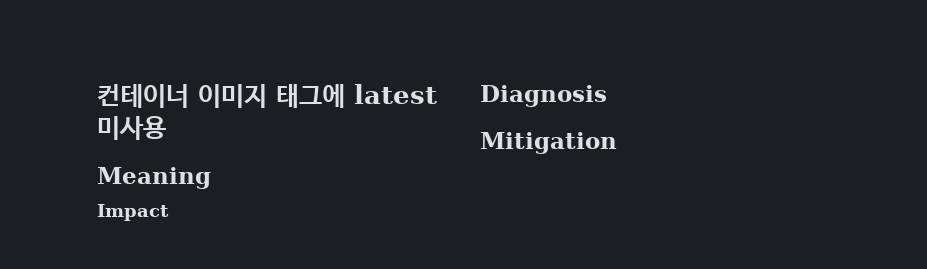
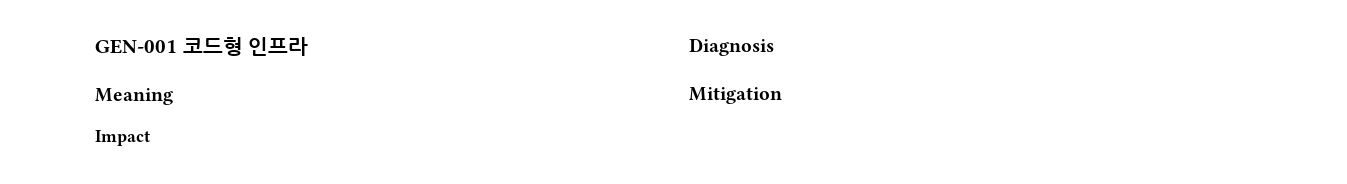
- 컨테이너 이미지 태그에 latest 미사용
+ GEN-001 코드형 인프라

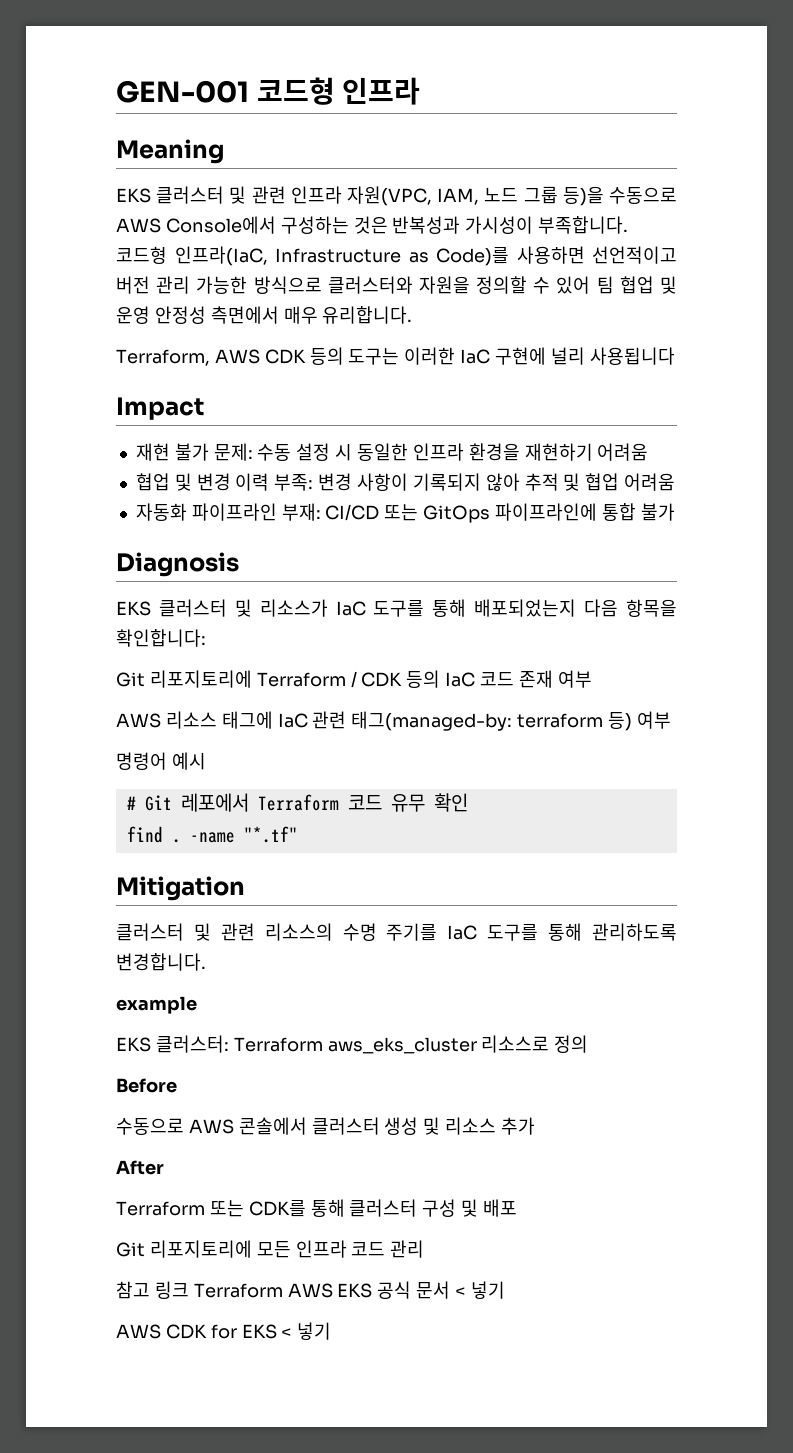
+ EKS 클러스터 및 관련 인프라 자원(VPC, IAM, 노드 그룹 등)을 수동으로 AWS Console에서 구성하는 것은 반복성과 가시성이 부족합니다. 코드형 인프라(IaC, Infrastructure as Code)를 사용하면 선언적이고 버전 관리 가능한 방식으로 클러스터와 자원을 정의할 수 있어 팀 협업 및 운영 안정성 측면에서 매우 유리합니다.
+ Terraform, AWS CDK 등의 도구는 이러한 IaC 구현에 널리 사용됩니다
  Impact
+ 재현 불가 문제: 수동 설정 시 동일한 인프라 환경을 재현하기 어려움
+ 협업 및 변경 이력 부족: 변경 사항이 기록되지 않아 추적 및 협업 어려움
+ 자동화 파이프라인 부재: CI/CD 또는 GitOps 파이프라인에 통합 불가
  Diagnosis
+ EKS 클러스터 및 리소스가 IaC 도구를 통해 배포되었는지 다음 항목을 확인합니다:
+ Git 리포지토리에 Terraform / CDK 등의 IaC 코드 존재 여부
+ AWS 리소스 태그에 IaC 관련 태그(managed-by: terraform 등) 여부
+ 명령어 예시
+ # Git 레포에서 Terraform 코드 유무 확인
+ find . -name "*.tf"
  Mitigation
+ 클러스터 및 관련 리소스의 수명 주기를 IaC 도구를 통해 관리하도록 변경합니다.
+ example
+ EKS 클러스터: Terraform aws_eks_cluster 리소스로 정의
+ Before
+ 수동으로 AWS 콘솔에서 클러스터 생성 및 리소스 추가
+ After
+ Terraform 또는 CDK를 통해 클러스터 구성 및 배포
+ Git 리포지토리에 모든 인프라 코드 관리
+ 참고 링크 Terraform AWS EKS 공식 문서 < 넣기
+ AWS CDK for EKS < 넣기

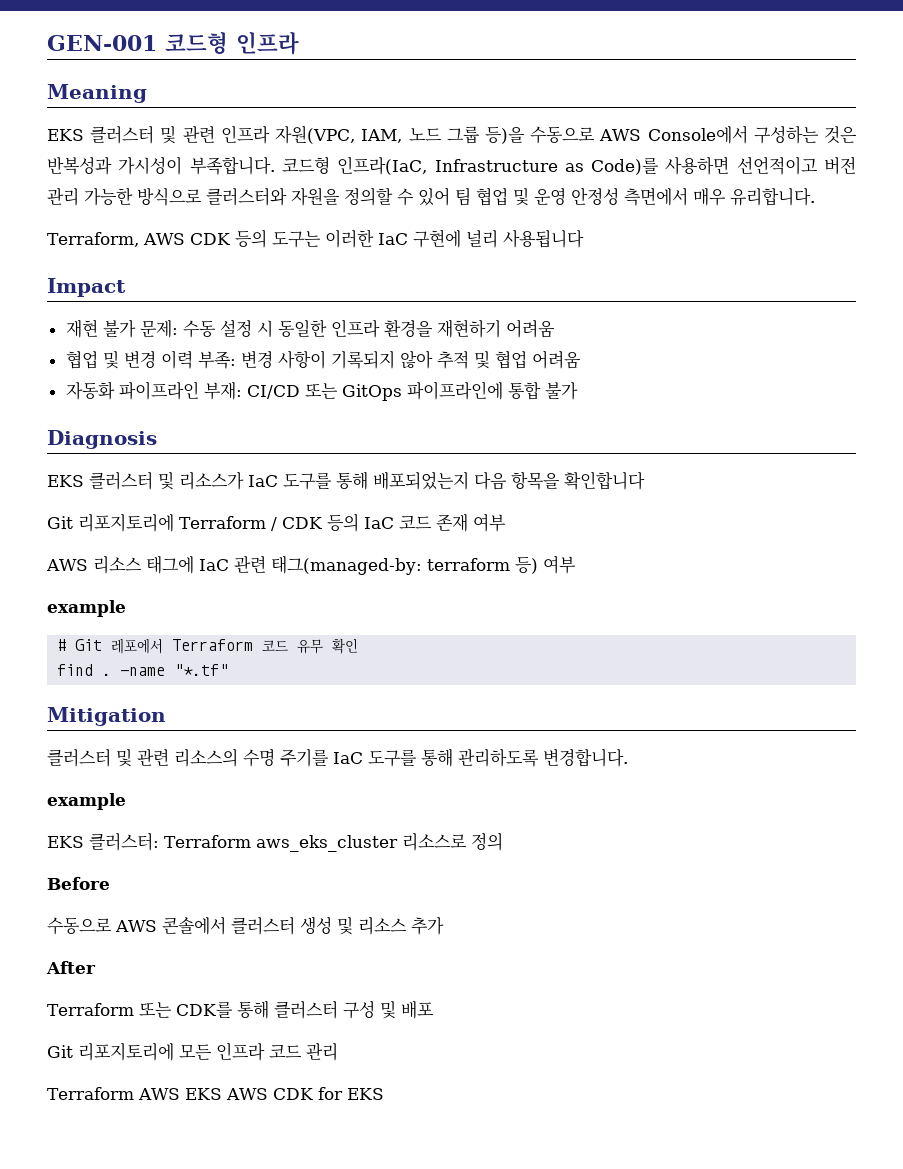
- EKS 클러스터 및 리소스가 IaC 도구를 통해 배포되었는지 다음 항목을 확인합니다:
+ EKS 클러스터 및 리소스가 IaC 도구를 통해 배포되었는지 다음 항목을 확인합니다
  AWS 리소스 태그에 IaC 관련 태그(managed-by: terraform 등) 여부
- 명령어 예시
+ example
- 참고 링크 Terraform AWS EKS 공식 문서 < 넣기
- AWS CDK for EKS < 넣기
+ Terraform AWS EKS AWS CDK for EKS

